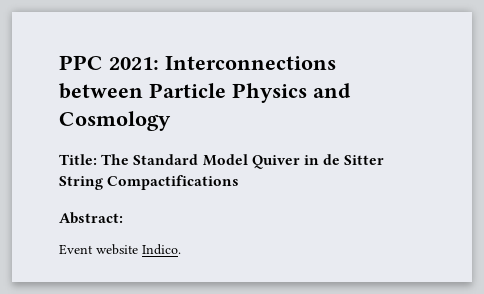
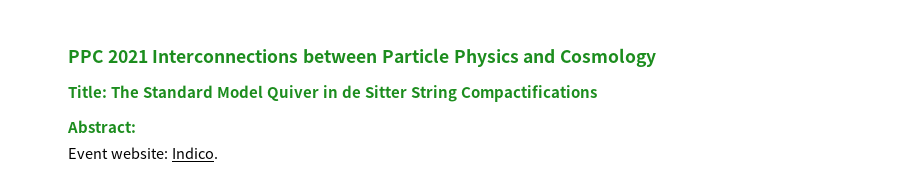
- PPC 2021: Interconnections between Particle Physics and Cosmology
+ PPC 2021 Interconnections between Particle Physics and Cosmology
- Event website Indico.
+ Event website: Indico.

